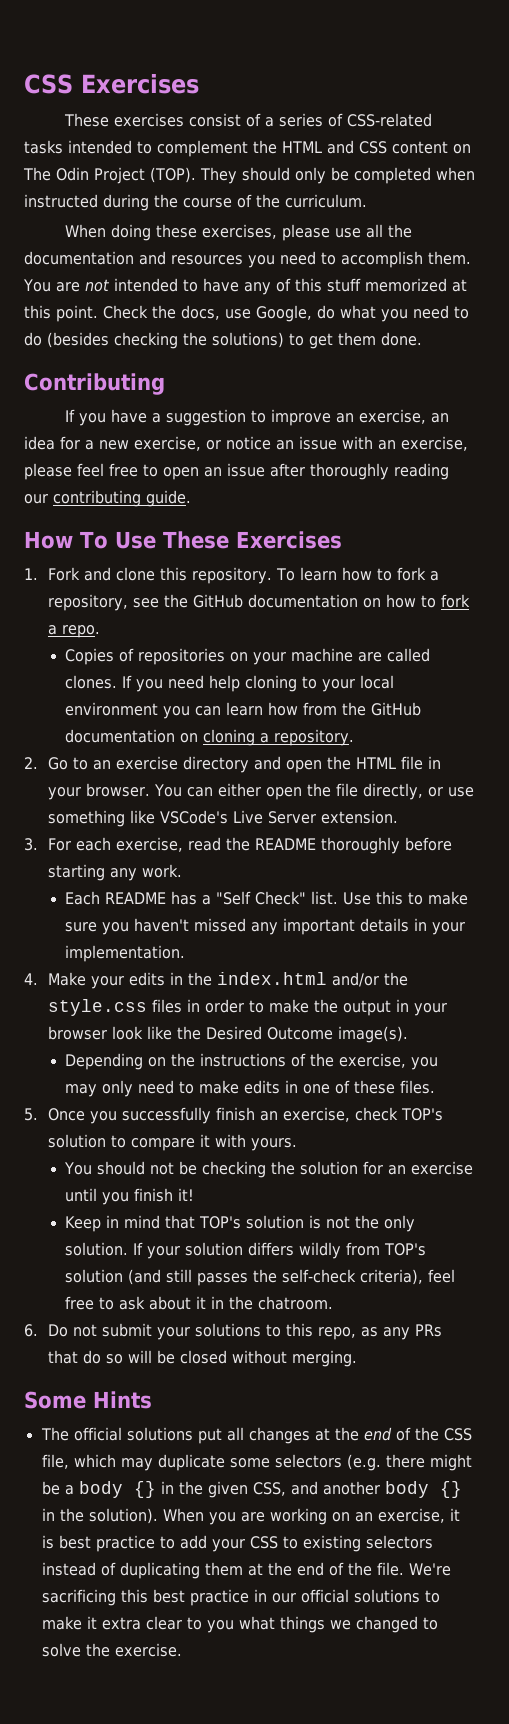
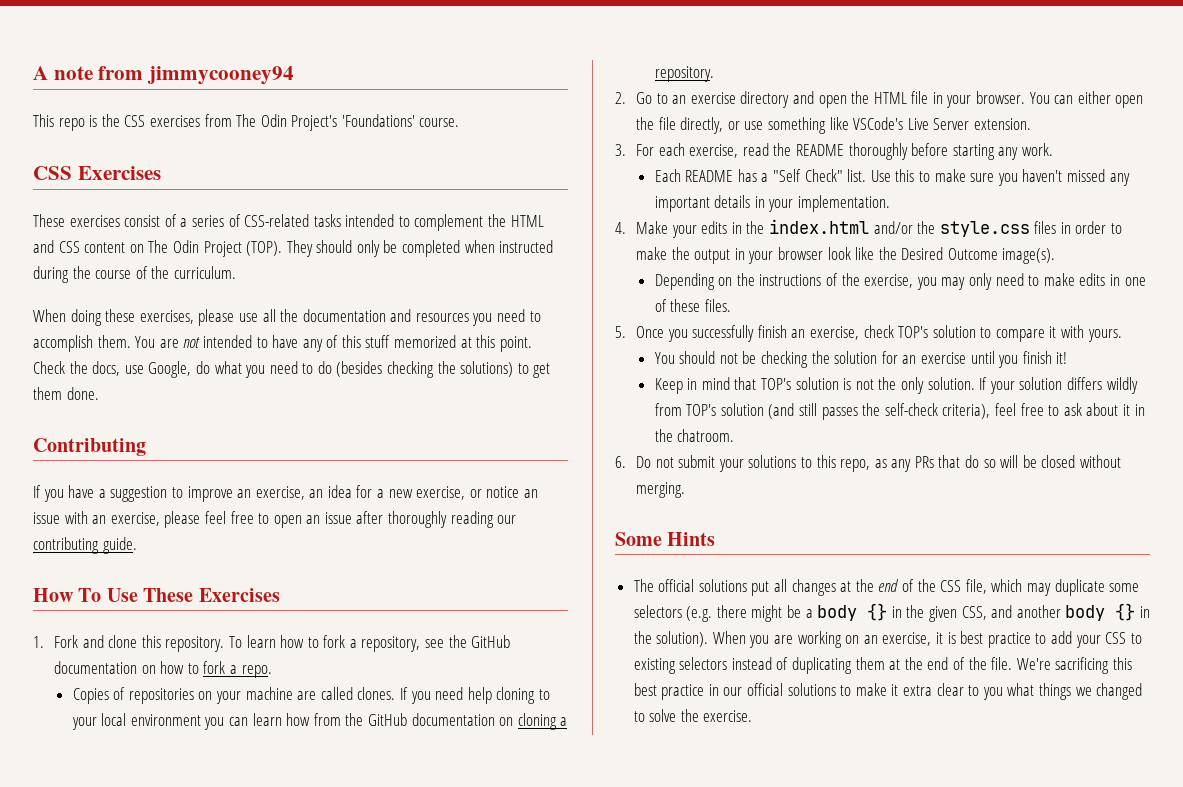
+ A note from jimmycooney94
+ This repo is the CSS exercises from The Odin Project's 'Foundations' course.

